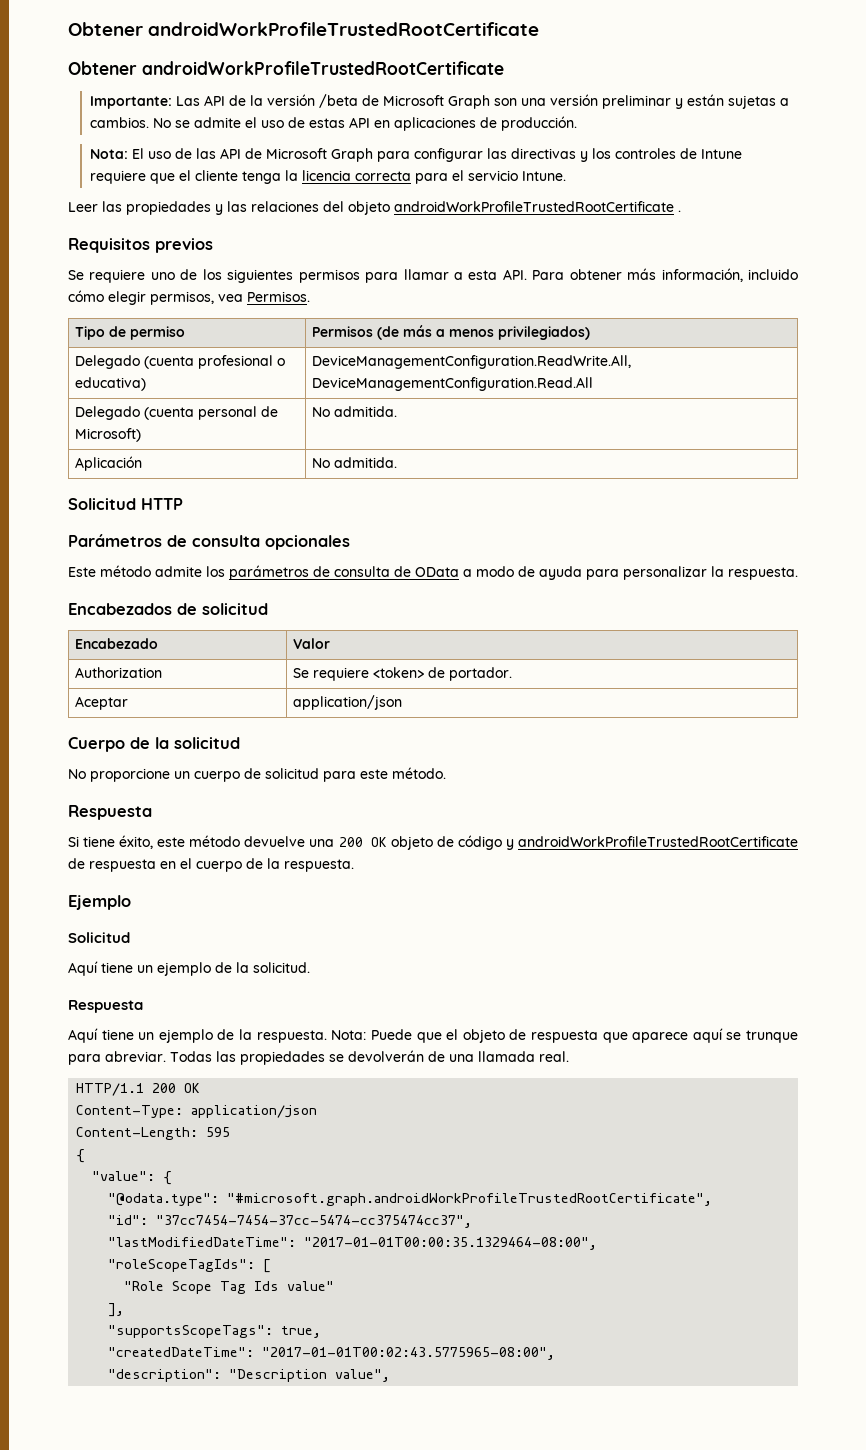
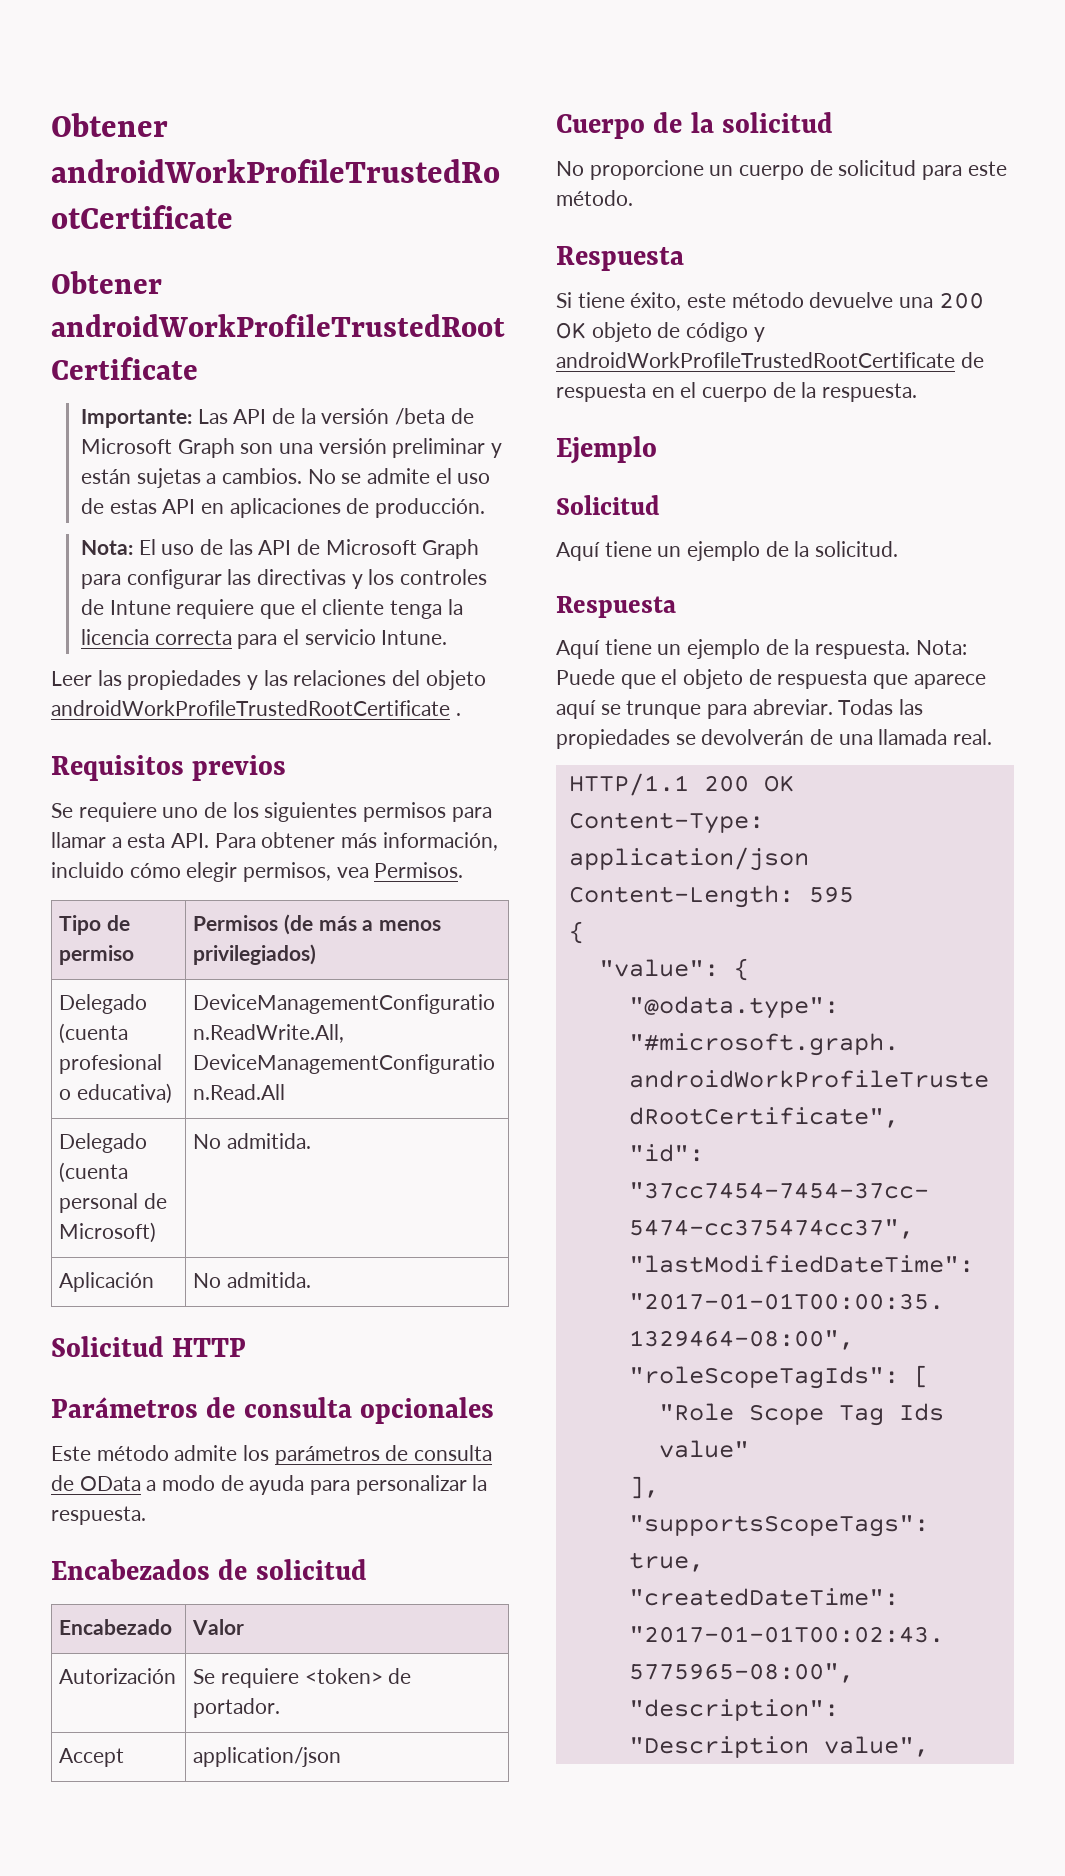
- Authorization | Se requiere <token> de portador.
+ Autorización | Se requiere <token> de portador.
- Aceptar | application/json
+ Accept | application/json

